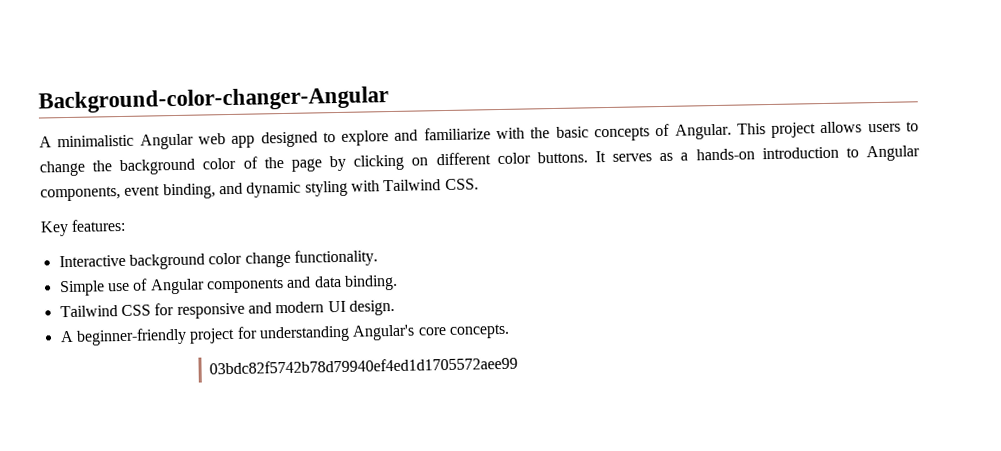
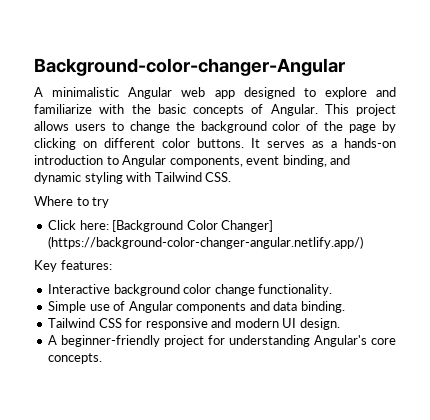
+ Where to try
+ Click here: [Background Color Changer] (https://background-color-changer-angular.netlify.app/)
- 03bdc82f5742b78d79940ef4ed1d1705572aee99

